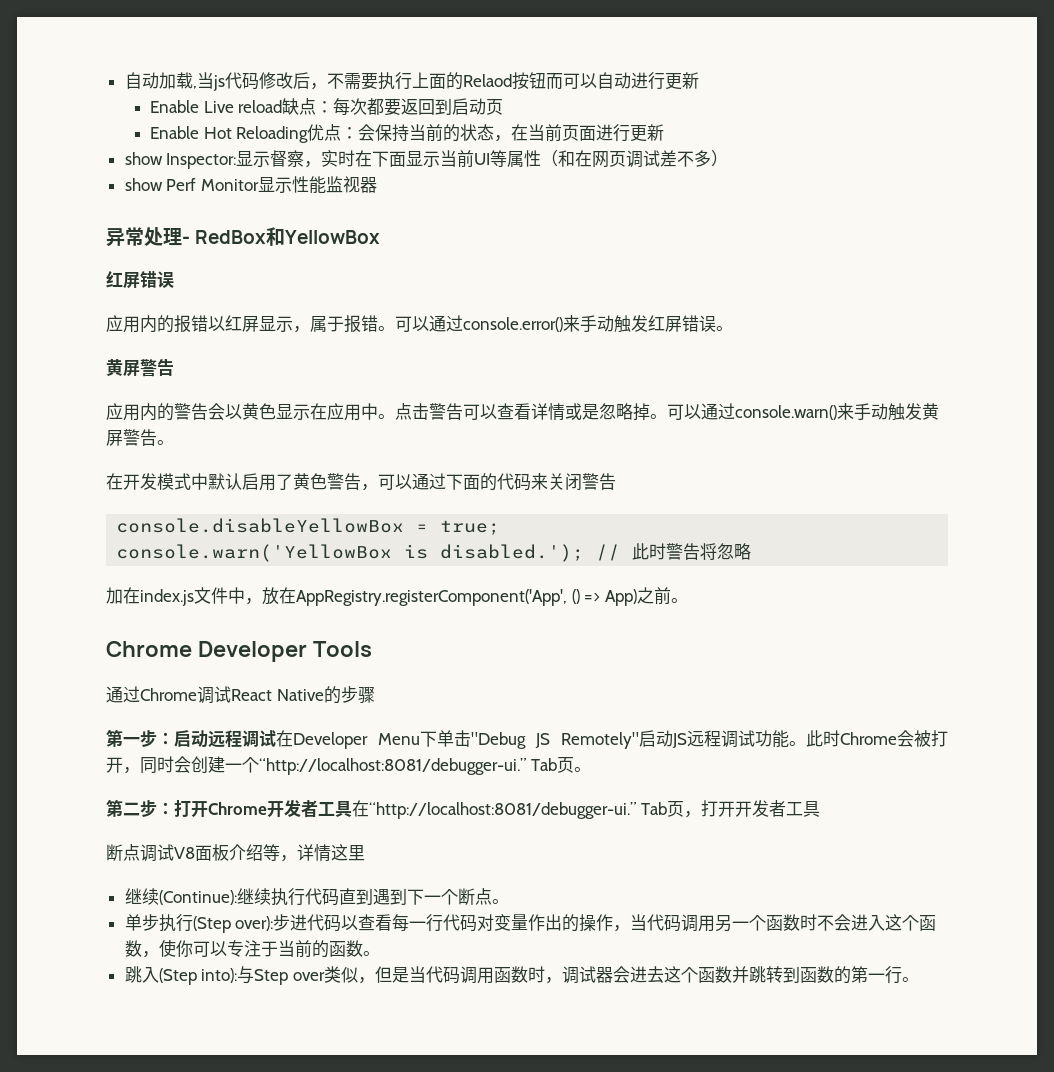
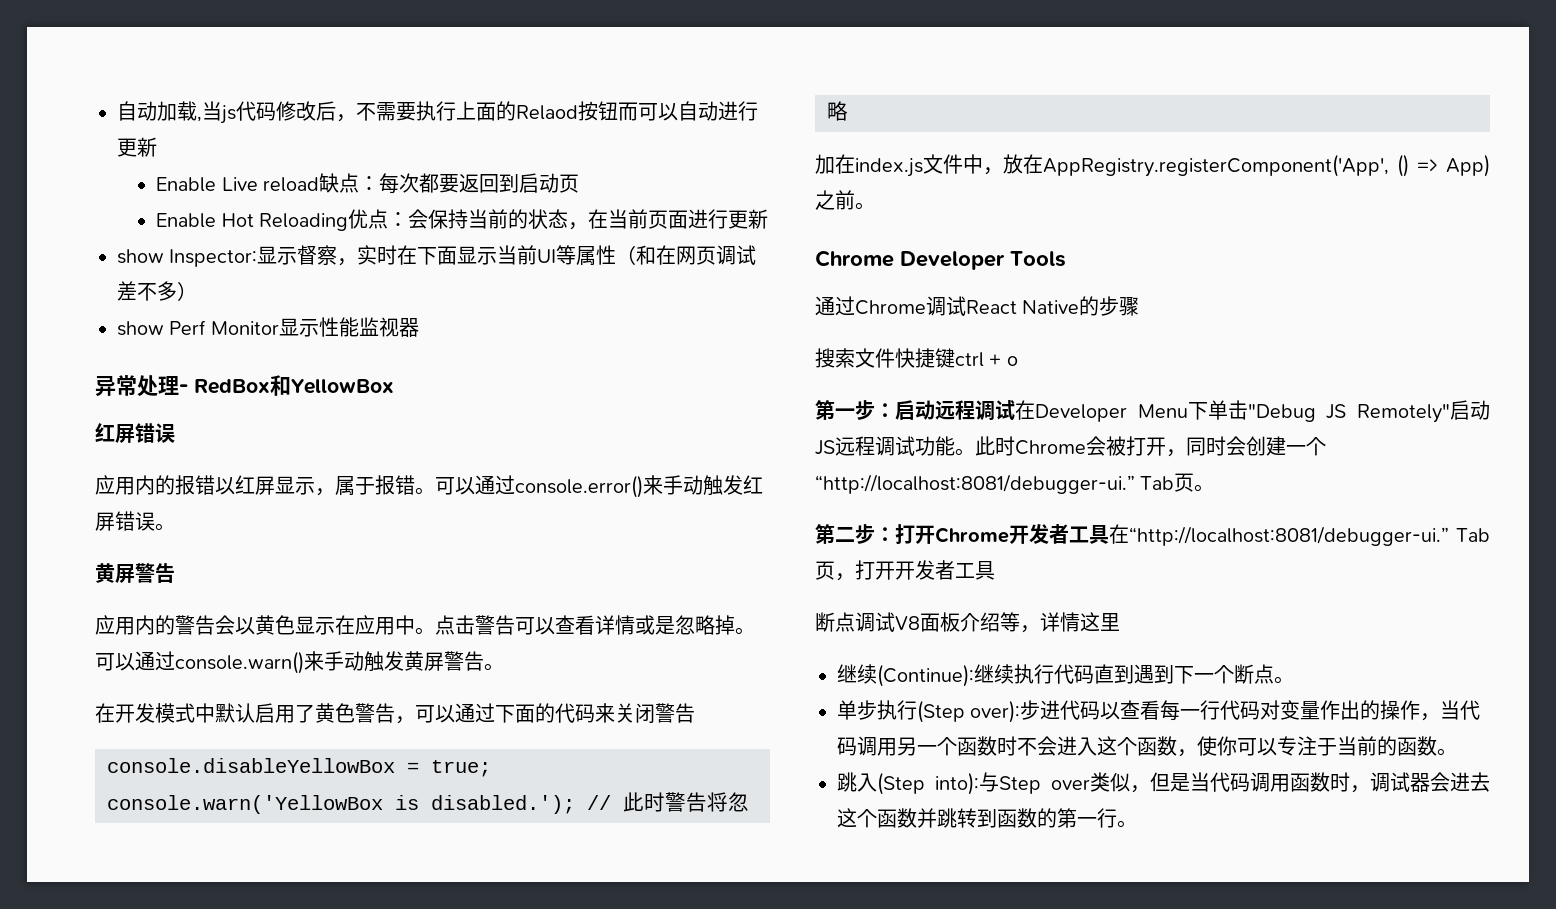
+ 搜索文件快捷键ctrl + o

